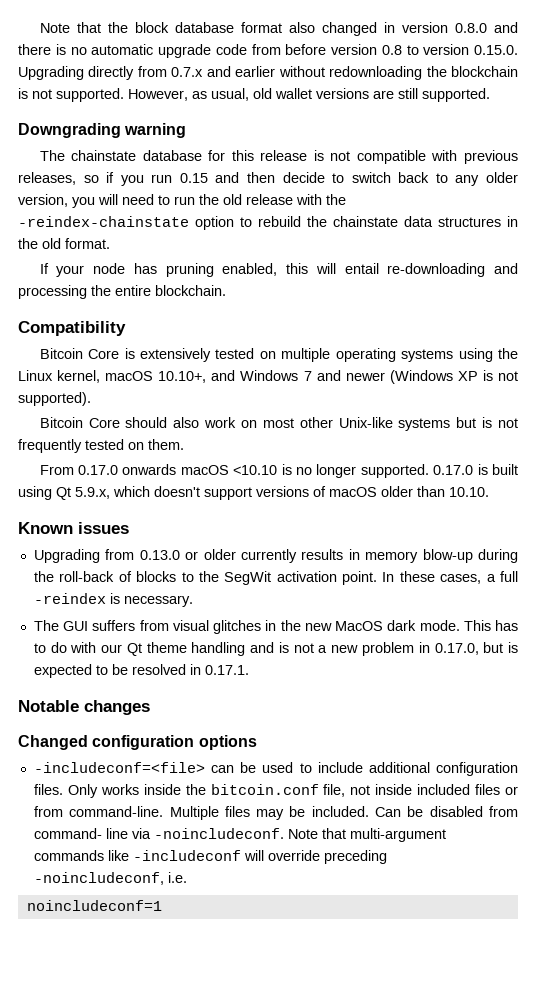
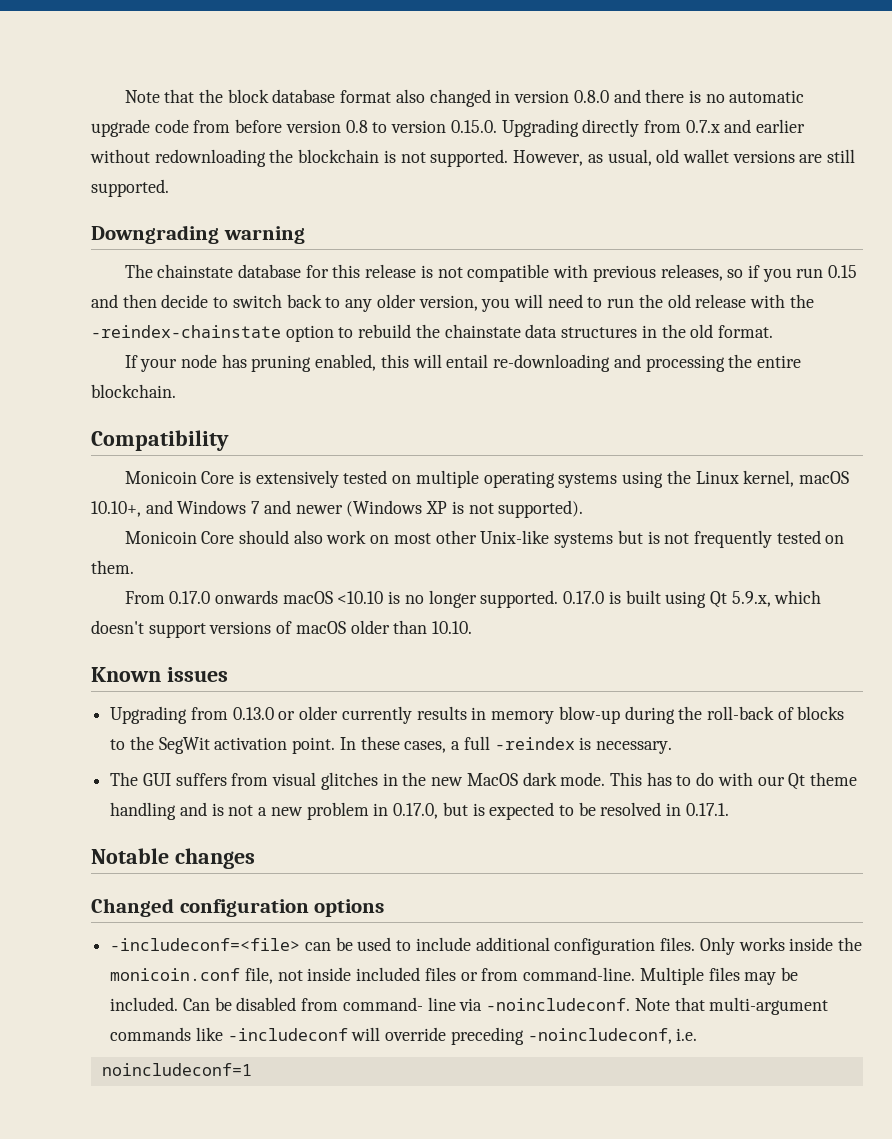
- Bitcoin Core is extensively tested on multiple operating systems using the Linux kernel, macOS 10.10+, and Windows 7 and newer (Windows XP is not supported).
+ Monicoin Core is extensively tested on multiple operating systems using the Linux kernel, macOS 10.10+, and Windows 7 and newer (Windows XP is not supported).
- Bitcoin Core should also work on most other Unix-like systems but is not frequently tested on them.
+ Monicoin Core should also work on most other Unix-like systems but is not frequently tested on them.
- Only works inside the bitcoin.conf file, not inside included files or from command-line.
+ Only works inside the monicoin.conf file, not inside included files or from command-line.

